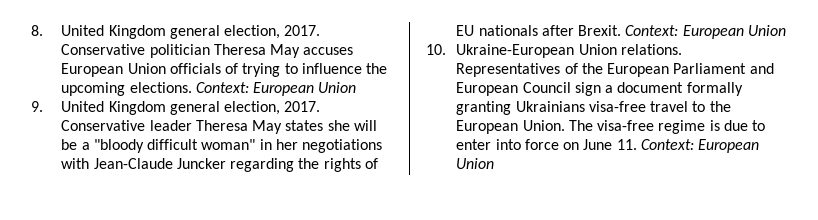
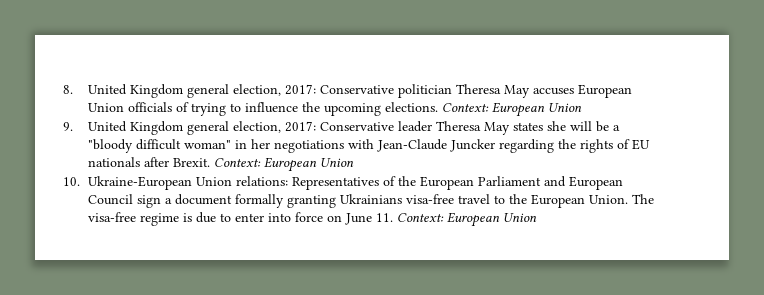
- 8. United Kingdom general election, 2017. Conservative politician Theresa May accuses European Union officials of trying to influence the upcoming elections.
+ 8. United Kingdom general election, 2017: Conservative politician Theresa May accuses European Union officials of trying to influence the upcoming elections.
- 9. United Kingdom general election, 2017. Conservative leader Theresa May states she will be a "bloody difficult woman" in her negotiations with Jean-Claude Juncker regarding the rights of EU nationals after Brexit.
+ 9. United Kingdom general election, 2017: Conservative leader Theresa May states she will be a "bloody difficult woman" in her negotiations with Jean-Claude Juncker regarding the rights of EU nationals after Brexit.
- 10. Ukraine-European Union relations. Representatives of the European Parliament and European Council sign a document formally granting Ukrainians visa-free travel to the European Union.
+ 10. Ukraine-European Union relations: Representatives of the European Parliament and European Council sign a document formally granting Ukrainians visa-free travel to the European Union.

